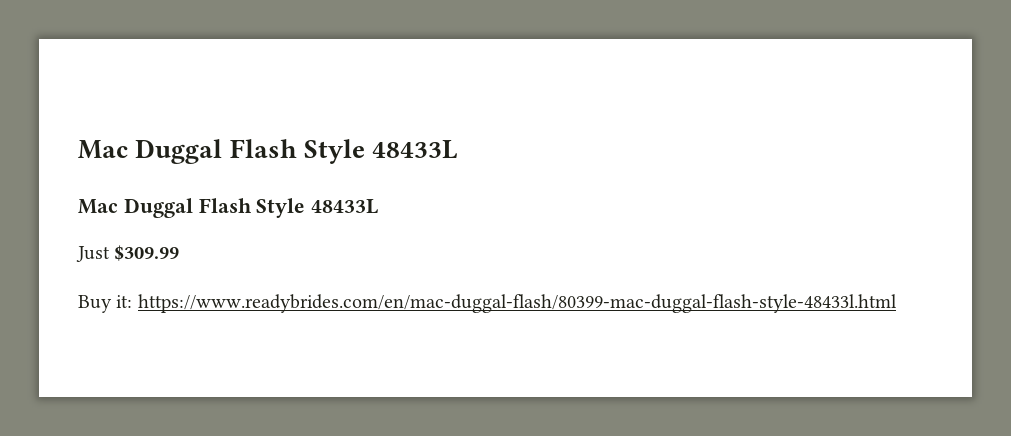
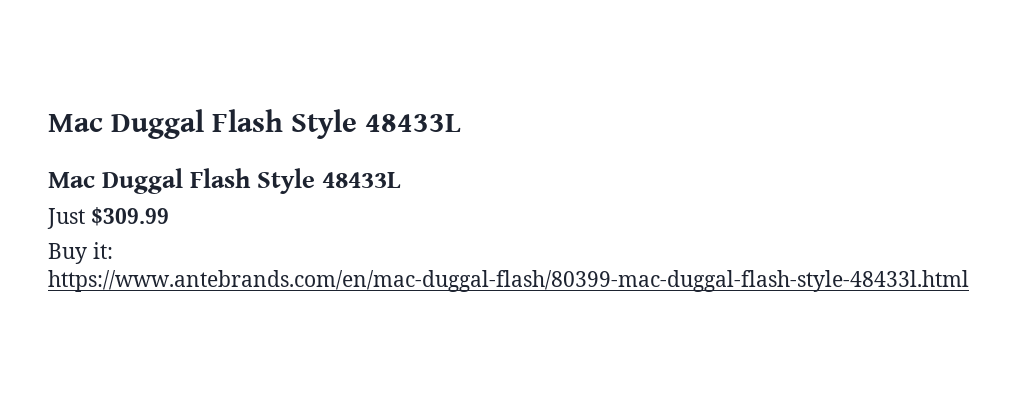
- Buy it: https://www.readybrides.com/en/mac-duggal-flash/80399-mac-duggal-flash-style-48433l.html
+ Buy it: https://www.antebrands.com/en/mac-duggal-flash/80399-mac-duggal-flash-style-48433l.html

